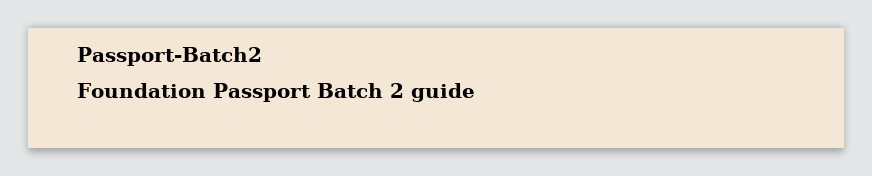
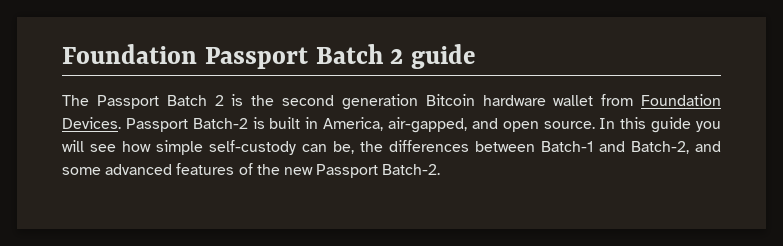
- Passport-Batch2
+ The Passport Batch 2 is the second generation Bitcoin hardware wallet from Foundation Devices. Passport Batch-2 is built in America, air-gapped, and open source. In this guide you will see how simple self-custody can be, the differences between Batch-1 and Batch-2, and some advanced features of the new Passport Batch-2.

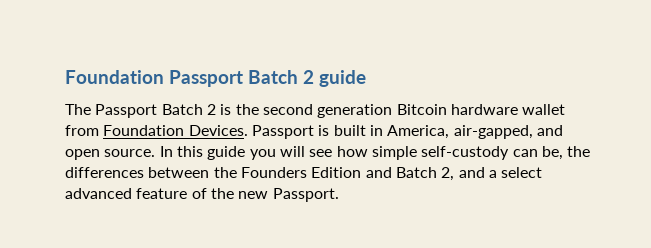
- Passport Batch-2 is built in America, air-gapped, and open source.
+ Passport is built in America, air-gapped, and open source.
- In this guide you will see how simple self-custody can be, the differences between Batch-1 and Batch-2, and some advanced features of the new Passport Batch-2.
+ In this guide you will see how simple self-custody can be, the differences between the Founders Edition and Batch 2, and a select advanced feature of the new Passport.

